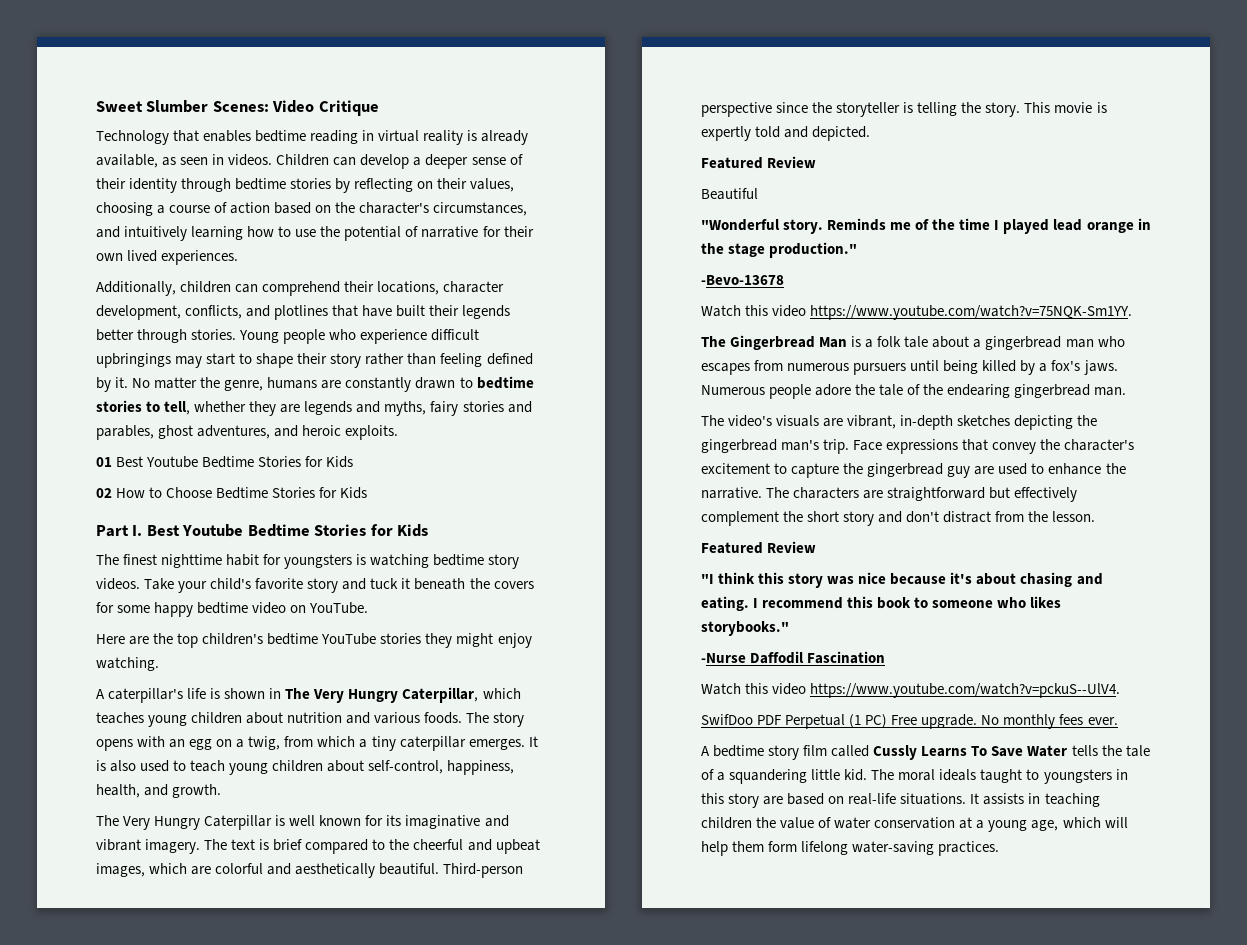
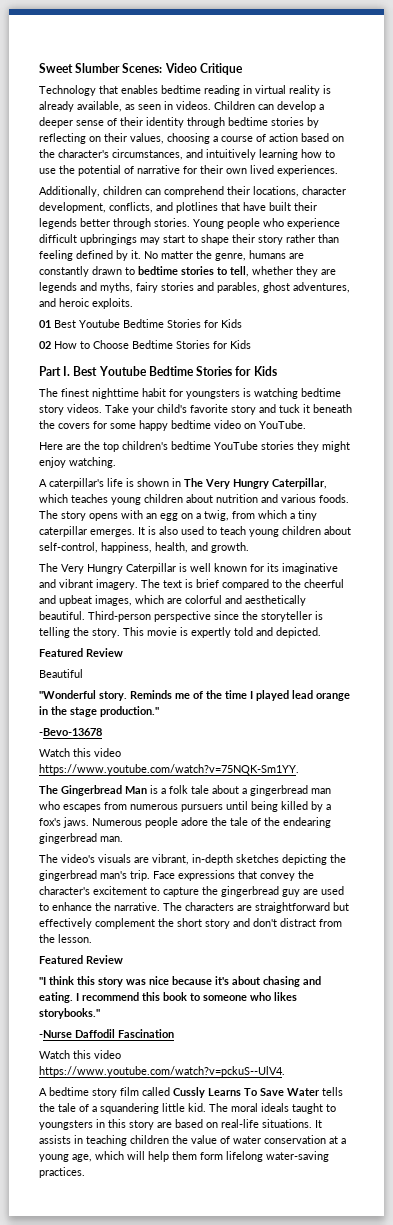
- SwifDoo PDF Perpetual (1 PC) Free upgrade. No monthly fees ever.

